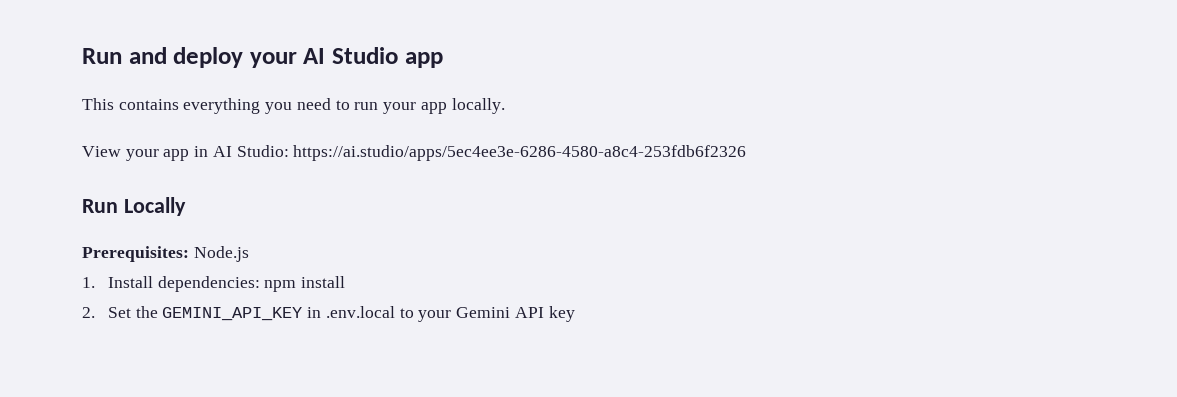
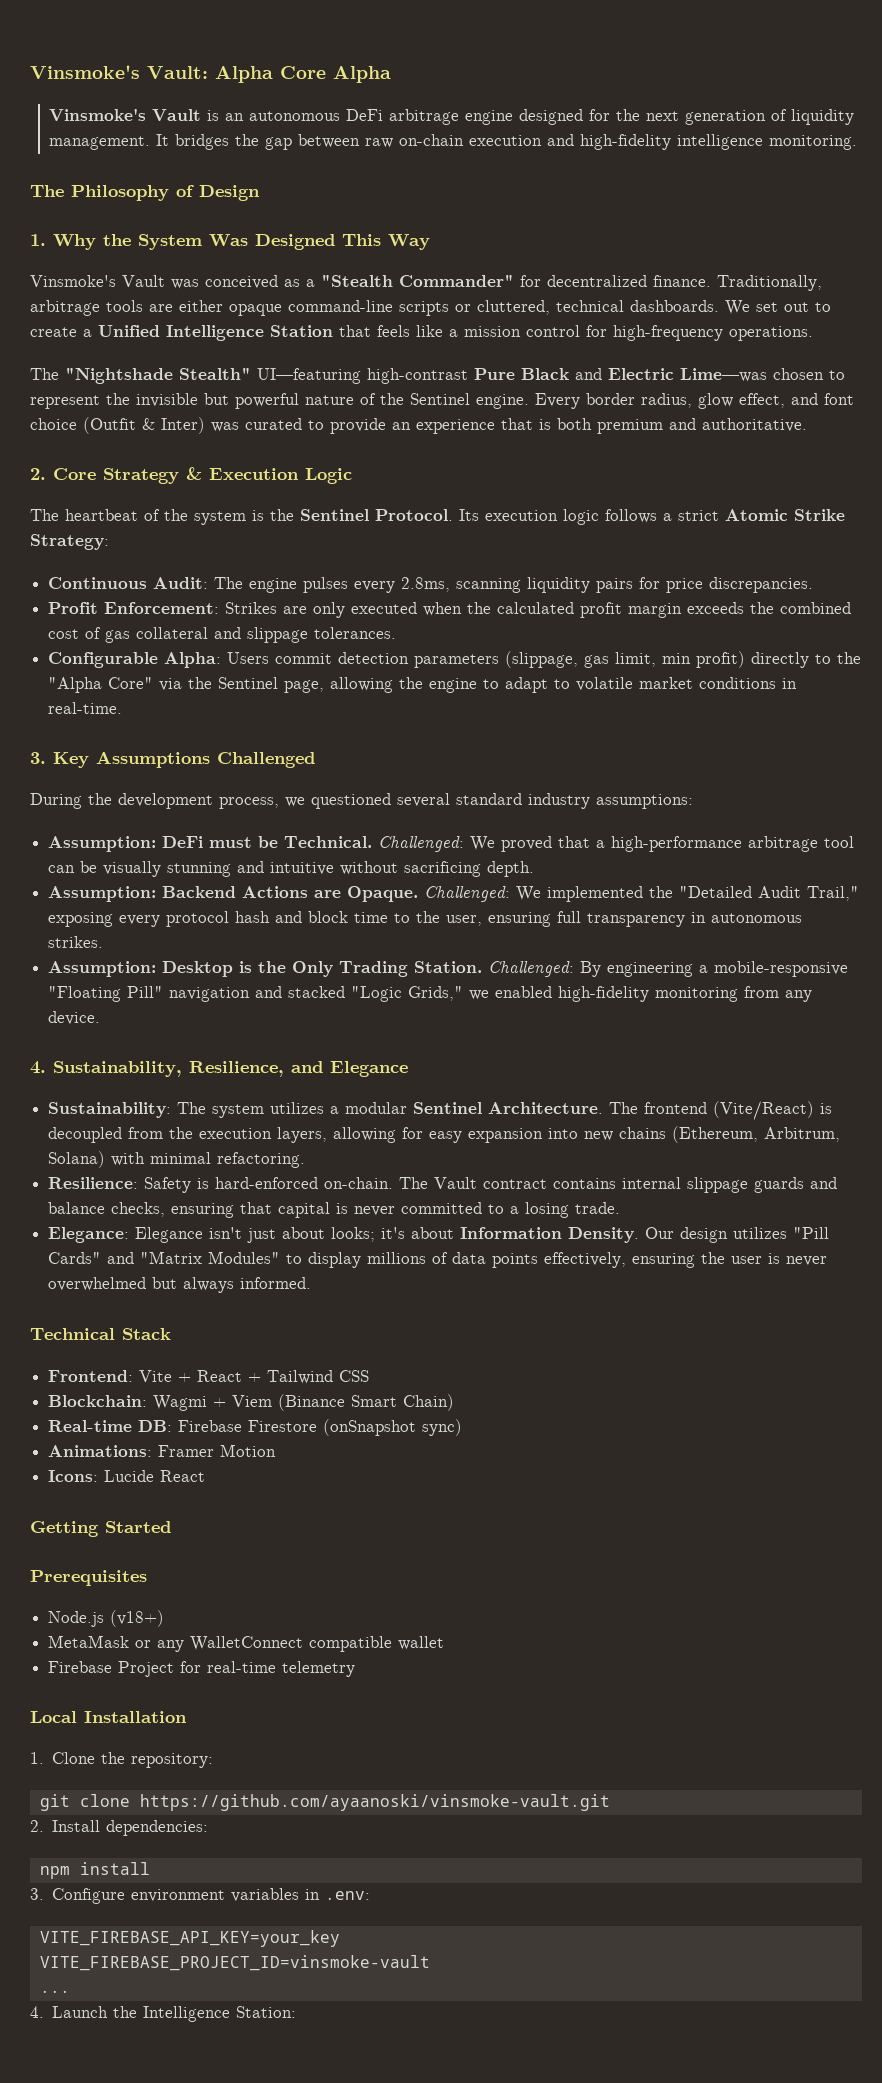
- Run and deploy your AI Studio app
- This contains everything you need to run your app locally.
- View your app in AI Studio: https://ai.studio/apps/5ec4ee3e-6286-4580-a8c4-253fdb6f2326
- Run Locally
- Prerequisites: Node.js
- 1. Install dependencies: npm install
+ Vinsmoke's Vault: Alpha Core Alpha
+ Vinsmoke's Vault is an autonomous DeFi arbitrage engine designed for the next generation of liquidity management. It bridges the gap between raw on-chain execution and high-fidelity intelligence monitoring.
+ The Philosophy of Design
+ 1. Why the System Was Designed This Way
+ Vinsmoke's Vault was conceived as a "Stealth Commander" for decentralized finance. Traditionally, arbitrage tools are either opaque command-line scripts or cluttered, technical dashboards. We set out to create a Unified Intelligence Station that feels like a mission control for high-frequency operations.
+ The "Nightshade Stealth" UI—featuring high-contrast Pure Black and Electric Lime—was chosen to represent the invisible but powerful nature of the Sentinel engine. Every border radius, glow effect, and font choice (Outfit & Inter) was curated to provide an experience that is both premium and authoritative.
+ 2. Core Strategy & Execution Logic
+ The heartbeat of the system is the Sentinel Protocol. Its execution logic follows a strict Atomic Strike Strategy:
+ Continuous Audit: The engine pulses every 2.8ms, scanning liquidity pairs for price discrepancies.
+ Profit Enforcement: Strikes are only executed when the calculated profit margin exceeds the combined cost of gas collateral and slippage tolerances.
+ Configurable Alpha: Users commit detection parameters (slippage, gas limit, min profit) directly to the "Alpha Core" via the Sentinel page, allowing the engine to adapt to volatile market conditions in real-time.
+ 3. Key Assumptions Challenged
+ During the development process, we questioned several standard industry assumptions:
+ Assumption: DeFi must be Technical. Challenged: We proved that a high-performance arbitrage tool can be visually stunning and intuitive without sacrificing depth.
+ Assumption: Backend Actions are Opaque. Challenged: We implemented the "Detailed Audit Trail," exposing every protocol hash and block time to the user, ensuring full transparency in autonomous strikes.
+ Assumption: Desktop is the Only Trading Station. Challenged: By engineering a mobile-responsive "Floating Pill" navigation and stacked "Logic Grids," we enabled high-fidelity monitoring from any device.
+ 4. Sustainability, Resilience, and Elegance
+ Sustainability: The system utilizes a modular Sentinel Architecture. The frontend (Vite/React) is decoupled from the execution layers, allowing for easy expansion into new chains (Ethereum, Arbitrum, Solana) with minimal refactoring.
+ Resilience: Safety is hard-enforced on-chain. The Vault contract contains internal slippage guards and balance checks, ensuring that capital is never committed to a losing trade.
+ Elegance: Elegance isn't just about looks; it's about Information Density. Our design utilizes "Pill Cards" and "Matrix Modules" to display millions of data points effectively, ensuring the user is never overwhelmed but always informed.
+ Technical Stack
+ Frontend: Vite + React + Tailwind CSS
+ Blockchain: Wagmi + Viem (Binance Smart Chain)
+ Real-time DB: Firebase Firestore (onSnapshot sync)
+ Animations: Framer Motion
+ Icons: Lucide React
+ Getting Started
+ Prerequisites
+ Node.js (v18+)
+ MetaMask or any WalletConnect compatible wallet
+ Firebase Project for real-time telemetry
+ Local Installation
+ 1. Clone the repository:
+ git clone https://github.com/ayaanoski/vinsmoke-vault.git
+ 2. Install dependencies:
+ npm install
- 2. Set the GEMINI_API_KEY in .env.local to your Gemini API key
+ 3. Configure environment variables in .env:
+ VITE_FIREBASE_API_KEY=your_key
+ VITE_FIREBASE_PROJECT_ID=vinsmoke-vault
+ ...
+ 4. Launch the Intelligence Station:

